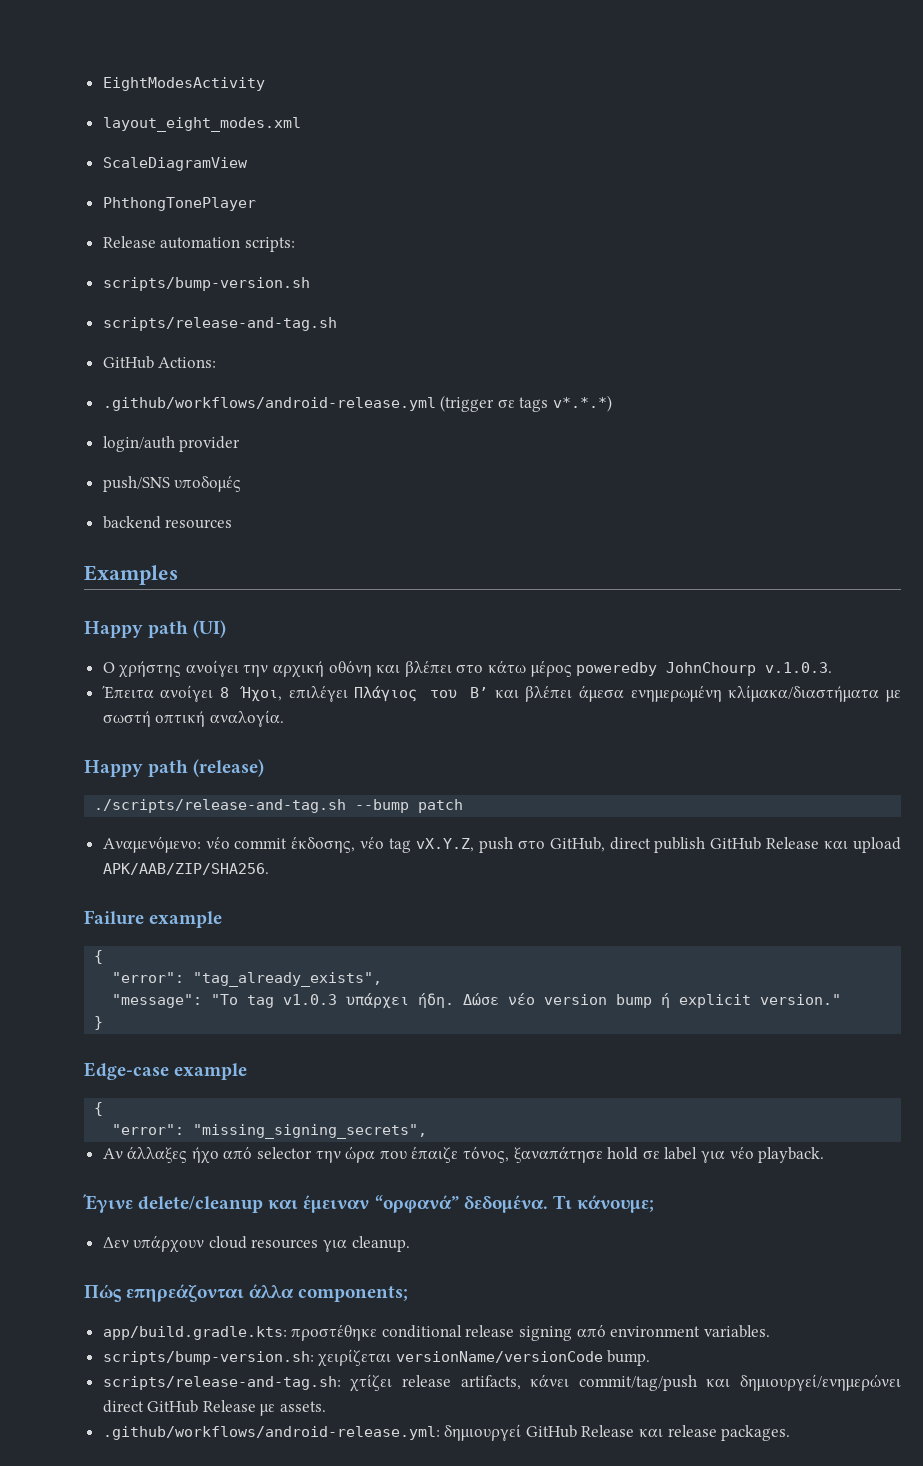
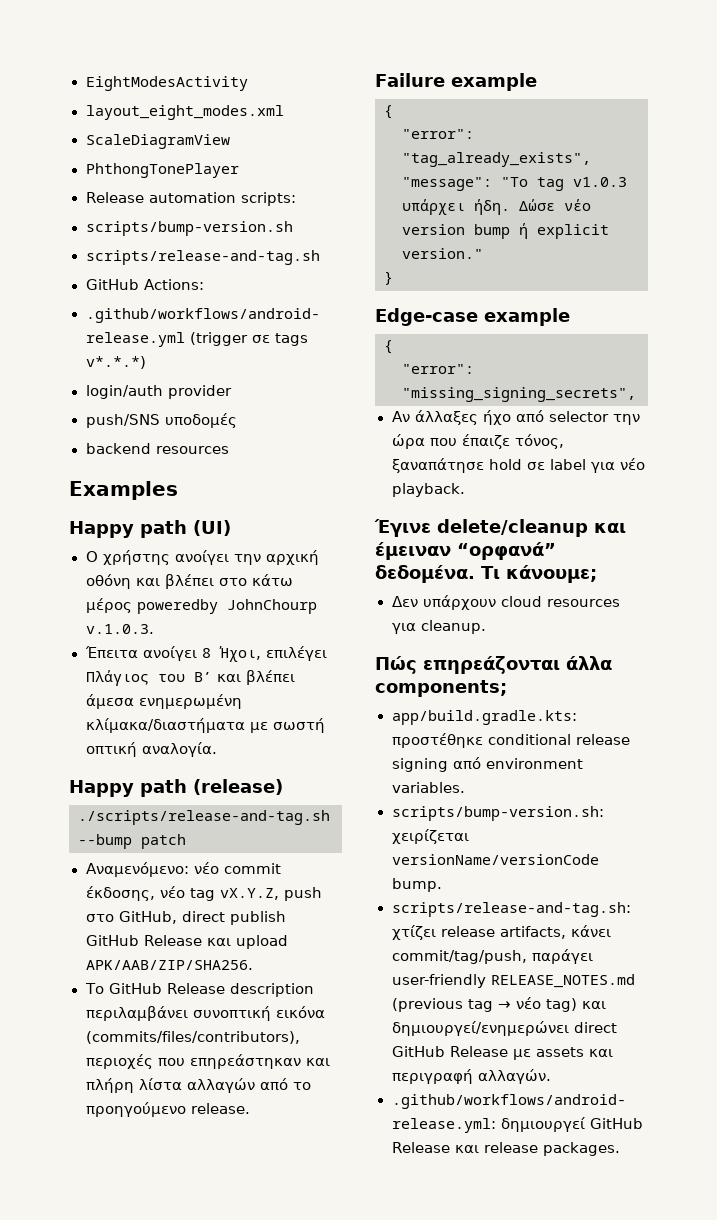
+ Το GitHub Release description περιλαμβάνει συνοπτική εικόνα (commits/files/contributors), περιοχές που επηρεάστηκαν και πλήρη λίστα αλλαγών από το προηγούμενο release.
- scripts/release-and-tag.sh: χτίζει release artifacts, κάνει commit/tag/push και δημιουργεί/ενημερώνει direct GitHub Release με assets.
+ scripts/release-and-tag.sh: χτίζει release artifacts, κάνει commit/tag/push, παράγει user-friendly RELEASE_NOTES.md (previous tag → νέο tag) και δημιουργεί/ενημερώνει direct GitHub Release με assets και περιγραφή αλλαγών.

